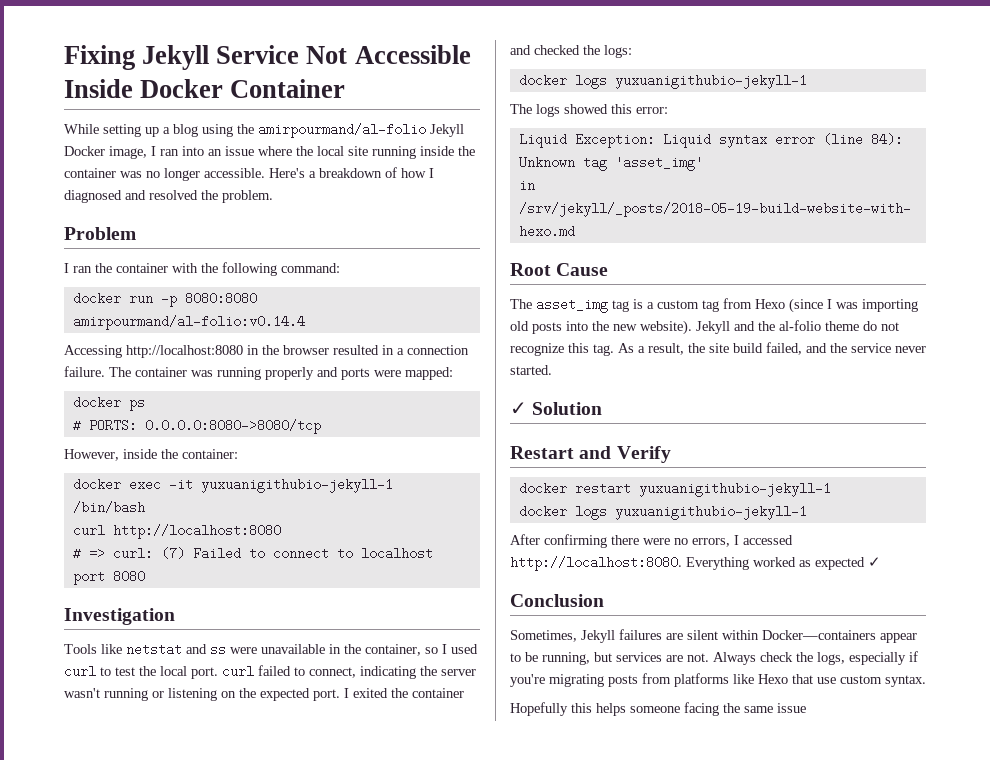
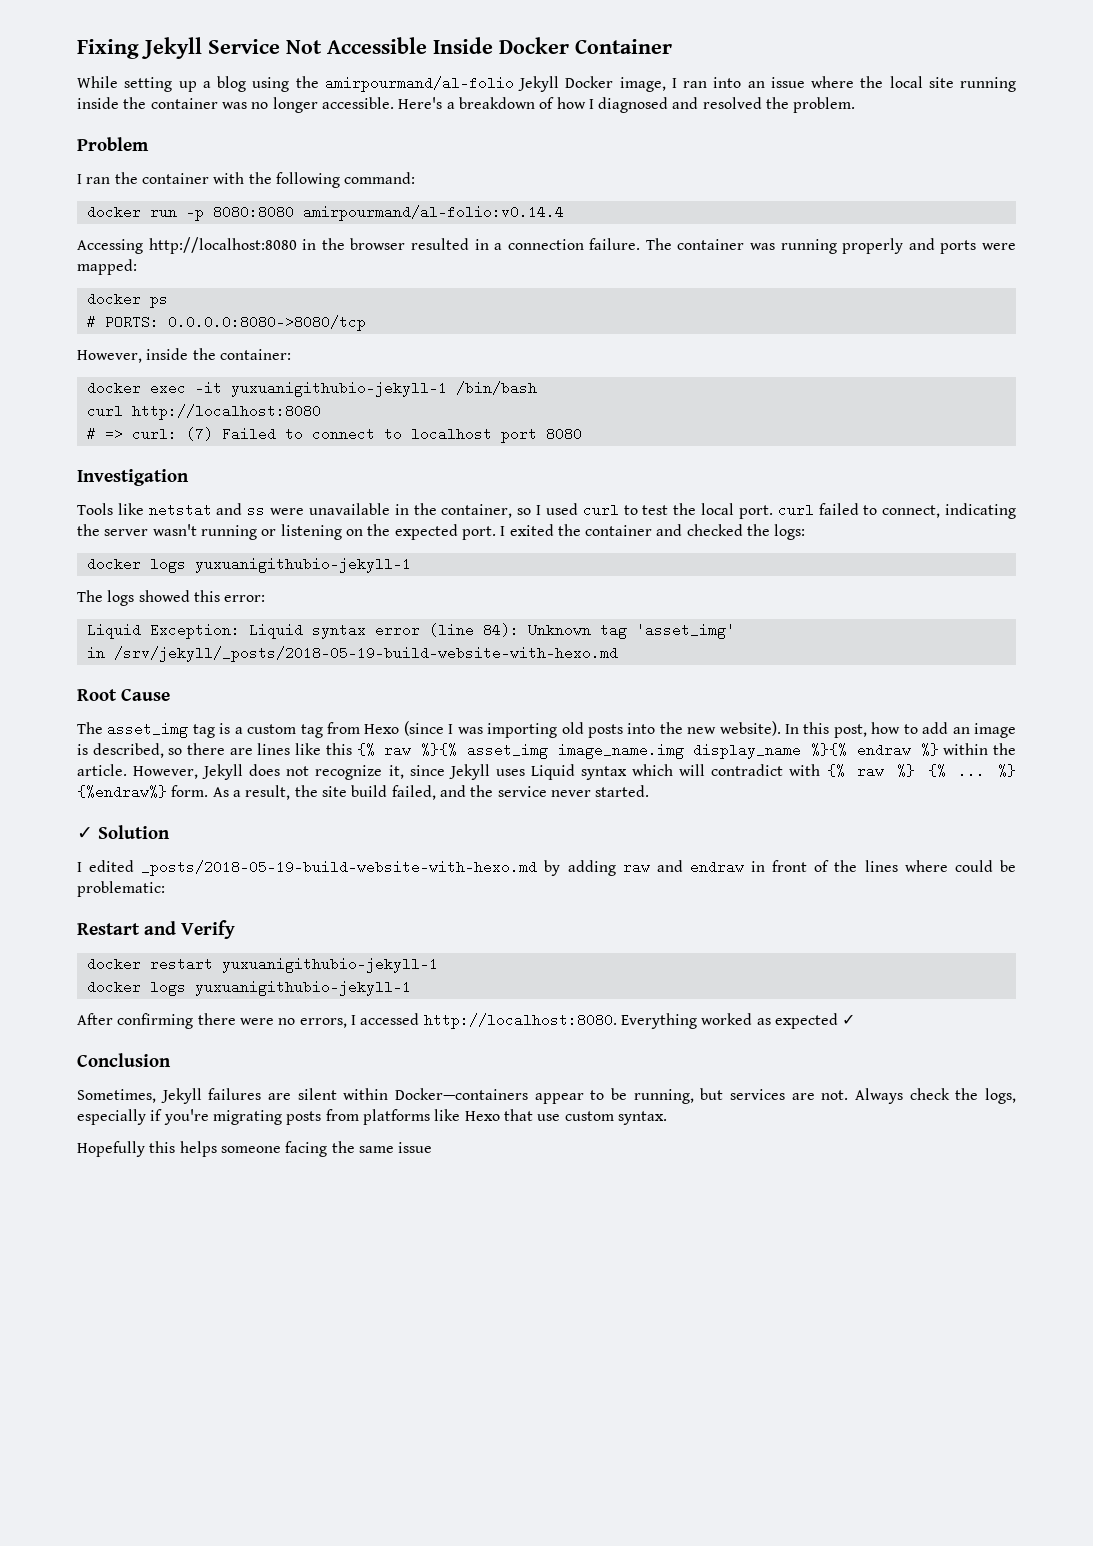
- Jekyll and the al-folio theme do not recognize this tag.
+ In this post, how to add an image is described, so there are lines like this {% raw %}{% asset_img image_name.img display_name %}{% endraw %} within the article. However, Jekyll does not recognize it, since Jekyll uses Liquid syntax which will contradict with {% raw %} {% ... %} {%endraw%} form.
+ I edited _posts/2018-05-19-build-website-with-hexo.md by adding raw and endraw in front of the lines where could be problematic:

